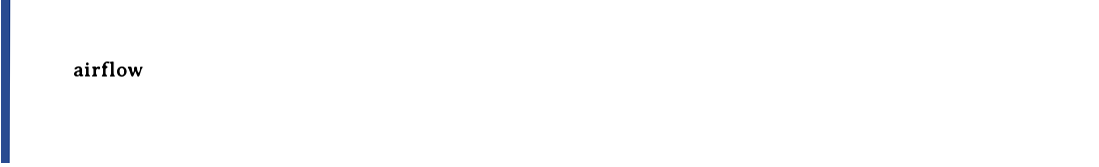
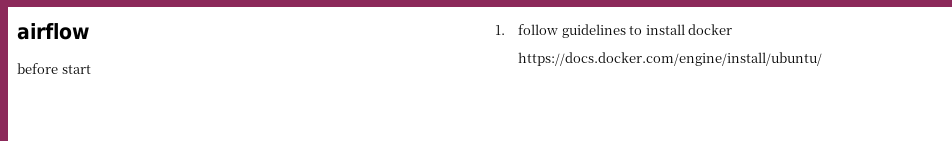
+ before start
+ 1. follow guidelines to install docker
+ https://docs.docker.com/engine/install/ubuntu/

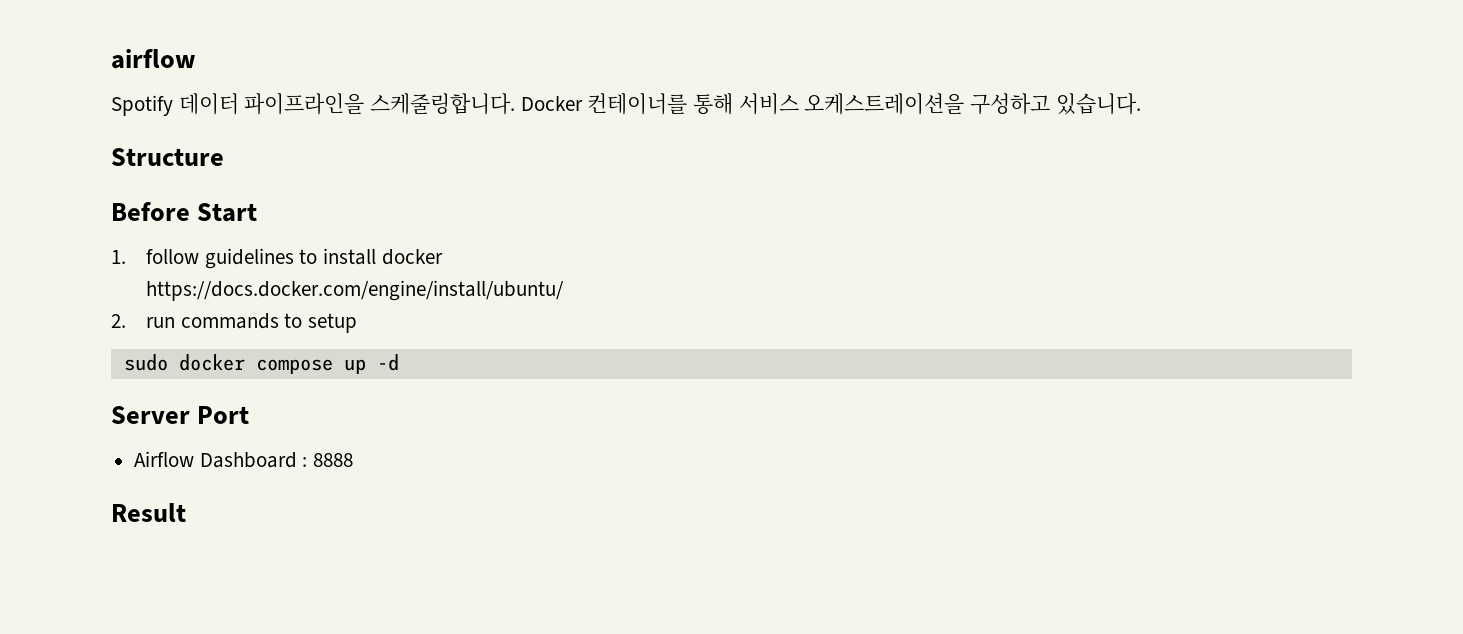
- before start
+ Spotify 데이터 파이프라인을 스케줄링합니다. Docker 컨테이너를 통해 서비스 오케스트레이션을 구성하고 있습니다.
+ Structure
+ Before Start
+ 2. run commands to setup
+ sudo docker compose up -d
+ Server Port
+ Airflow Dashboard : 8888
+ Result

